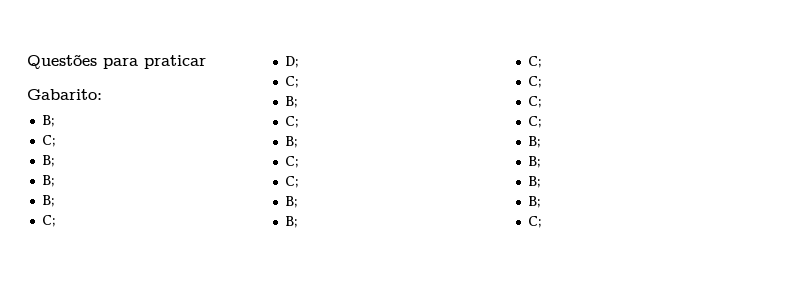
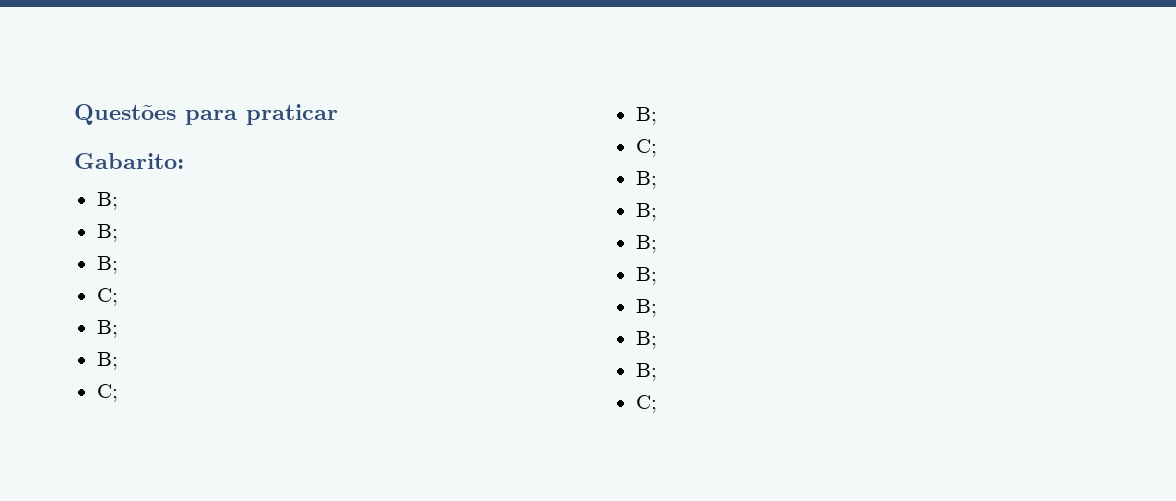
  Gabarito:
+ B;
+ B;
+ B;
+ C;
+ B;
+ B;
+ C;
  B;
  C;
  B;
  B;
  B;
- C;
- D;
- C;
- B;
- C;
- B;
- C;
- C;
- B;
- B;
- C;
- C;
- C;
- C;

